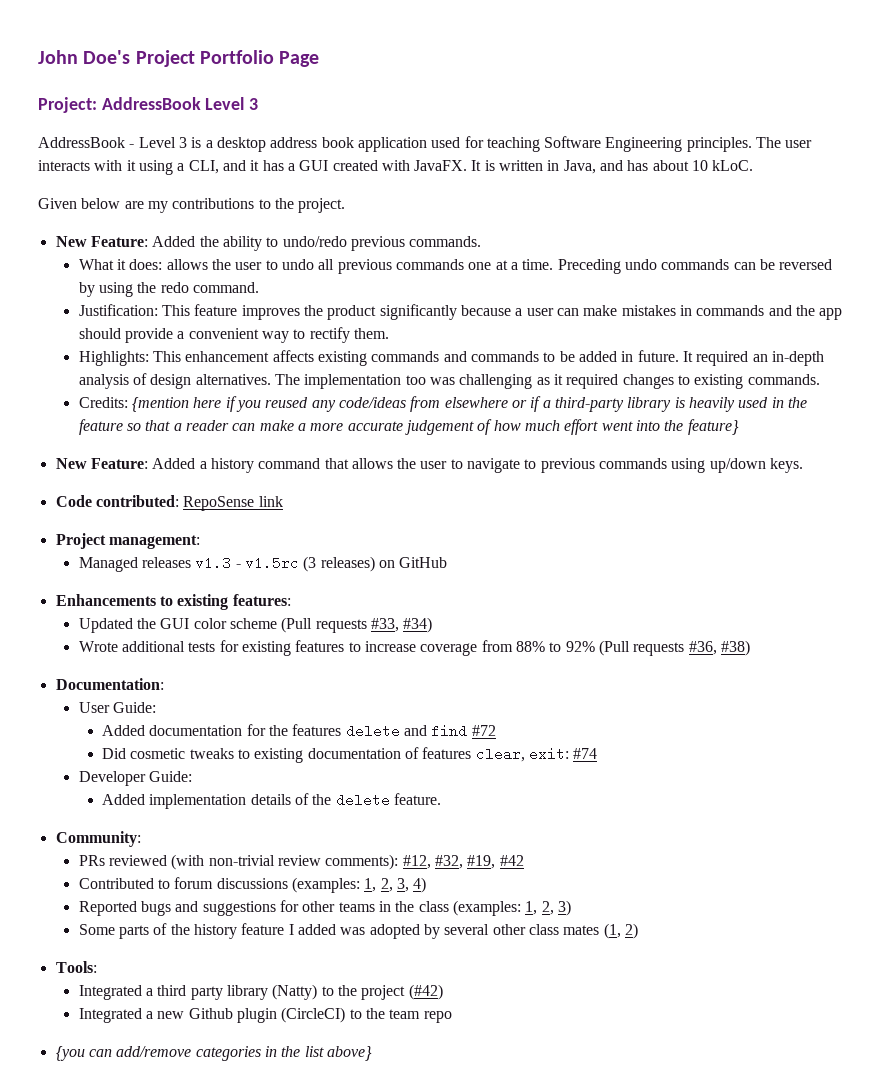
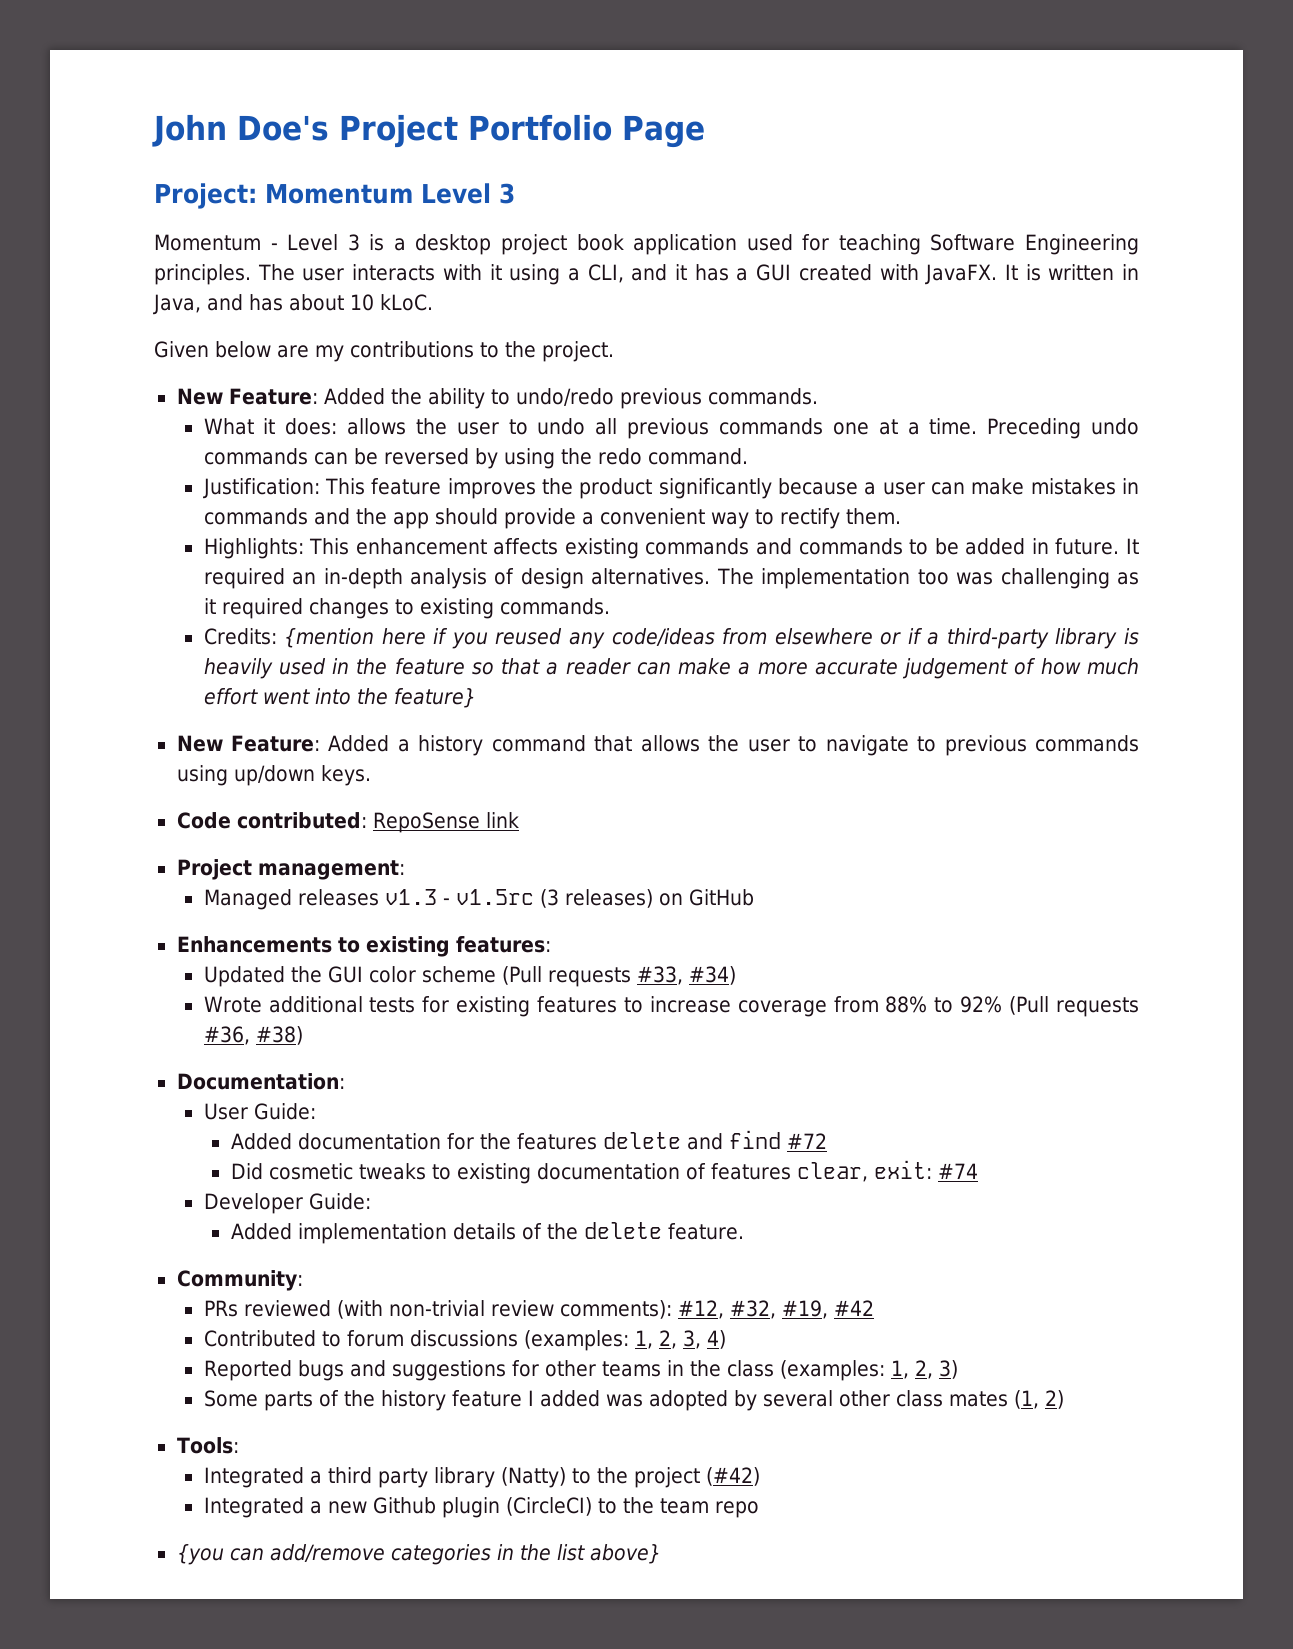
- Project: AddressBook Level 3
+ Project: Momentum Level 3
- AddressBook - Level 3 is a desktop address book application used for teaching Software Engineering principles.
+ Momentum - Level 3 is a desktop project book application used for teaching Software Engineering principles.

